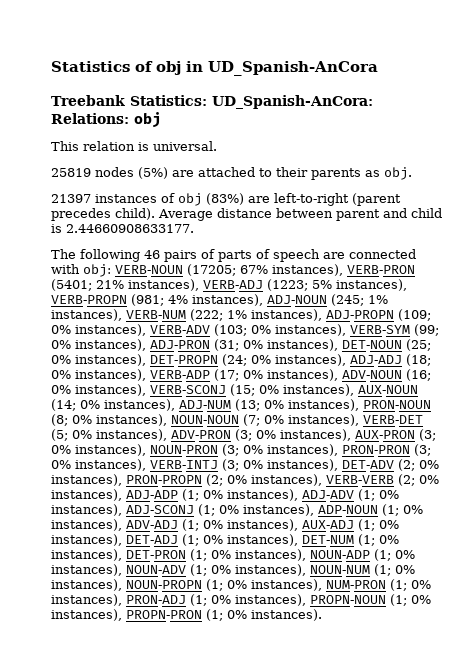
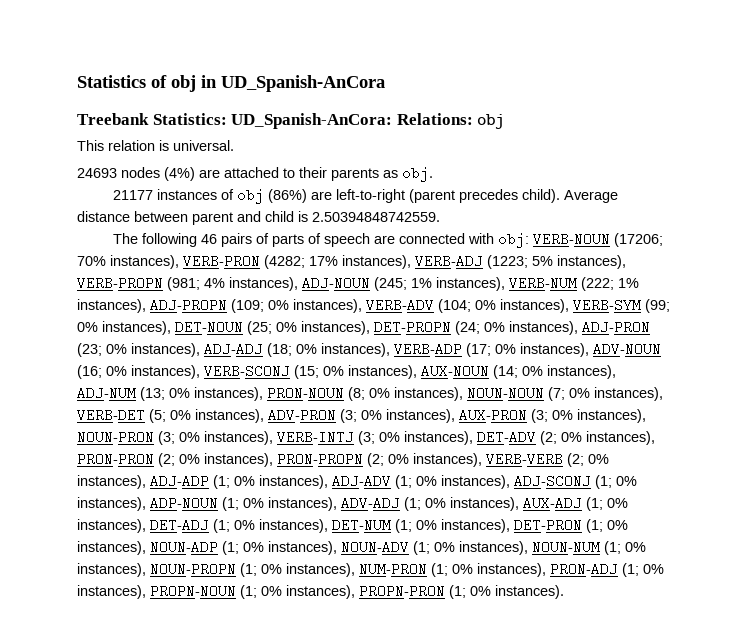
- 25819 nodes (5%) are attached to their parents as obj.
+ 24693 nodes (4%) are attached to their parents as obj.
- 21397 instances of obj (83%) are left-to-right (parent precedes child).
+ 21177 instances of obj (86%) are left-to-right (parent precedes child).
- Average distance between parent and child is 2.44660908633177.
+ Average distance between parent and child is 2.50394848742559.
- VERB-NOUN (17205; 67% instances), VERB-PRON (5401; 21% instances), VERB-ADJ (1223;
+ VERB-NOUN (17206; 70% instances), VERB-PRON (4282; 17% instances), VERB-ADJ (1223;
- 0% instances), VERB-ADV (103;
+ 0% instances), VERB-ADV (104;
- 0% instances), ADJ-PRON (31; 0% instances), DET-NOUN (25;
+ 0% instances), DET-NOUN (25;
- 0% instances), ADJ-ADJ (18;
+ 0% instances), ADJ-PRON (23; 0% instances), ADJ-ADJ (18;
- 0% instances), PRON-PRON (3; 0% instances), VERB-INTJ (3;
+ 0% instances), VERB-INTJ (3;
- 0% instances), PRON-PROPN (2;
+ 0% instances), PRON-PRON (2; 0% instances), PRON-PROPN (2;

